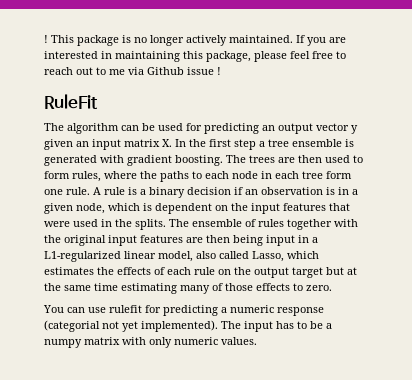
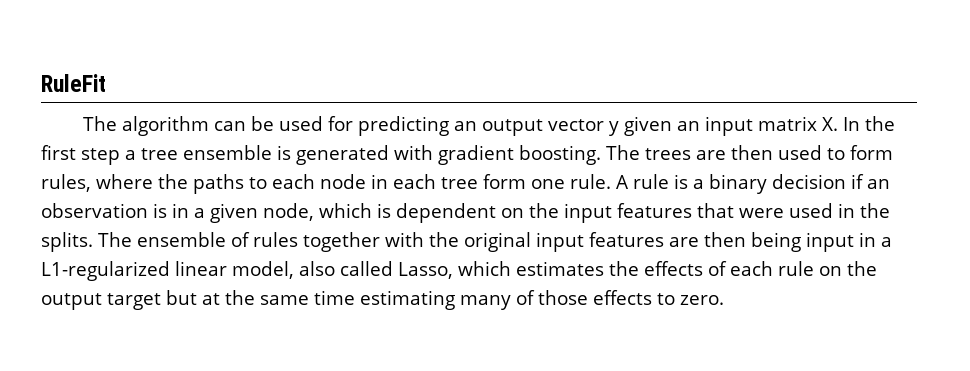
- ! This package is no longer actively maintained. If you are interested in maintaining this package, please feel free to reach out to me via Github issue !
- You can use rulefit for predicting a numeric response (categorial not yet implemented). The input has to be a numpy matrix with only numeric values.

